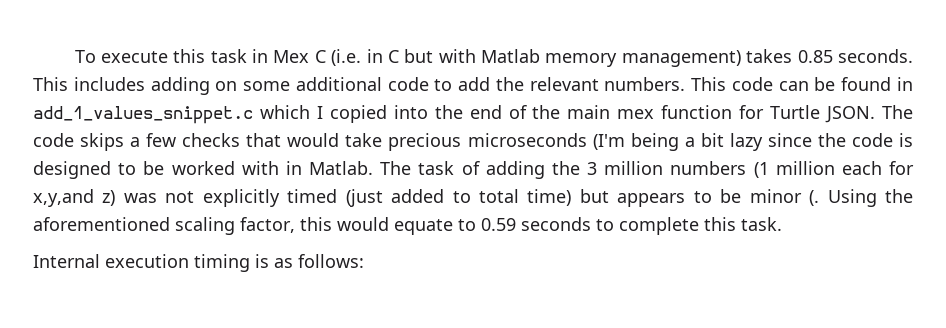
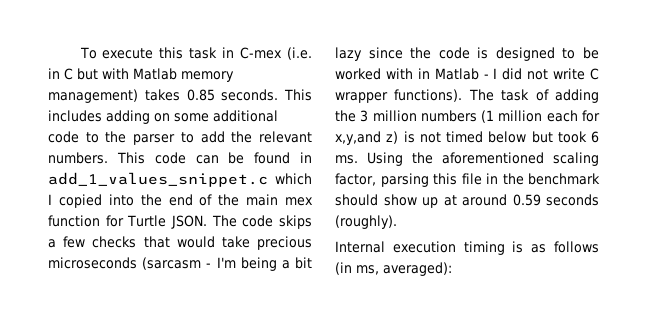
- To execute this task in Mex C (i.e. in C but with Matlab memory management) takes 0.85 seconds.
+ To execute this task in C-mex (i.e. in C but with Matlab memory management) takes 0.85 seconds.
- This includes adding on some additional code to add the relevant numbers.
+ This includes adding on some additional code to the parser to add the relevant numbers.
- The code skips a few checks that would take precious microseconds (I'm being a bit lazy since the code is designed to be worked with in Matlab.
+ The code skips a few checks that would take precious microseconds (sarcasm - I'm being a bit lazy since the code is designed to be worked with in Matlab - I did not write C wrapper functions).
- The task of adding the 3 million numbers (1 million each for x,y,and z) was not explicitly timed (just added to total time) but appears to be minor (.
+ The task of adding the 3 million numbers (1 million each for x,y,and z) is not timed below but took 6 ms.
- Using the aforementioned scaling factor, this would equate to 0.59 seconds to complete this task.
+ Using the aforementioned scaling factor, parsing this file in the benchmark should show up at around 0.59 seconds (roughly).
- Internal execution timing is as follows:
+ Internal execution timing is as follows (in ms, averaged):

